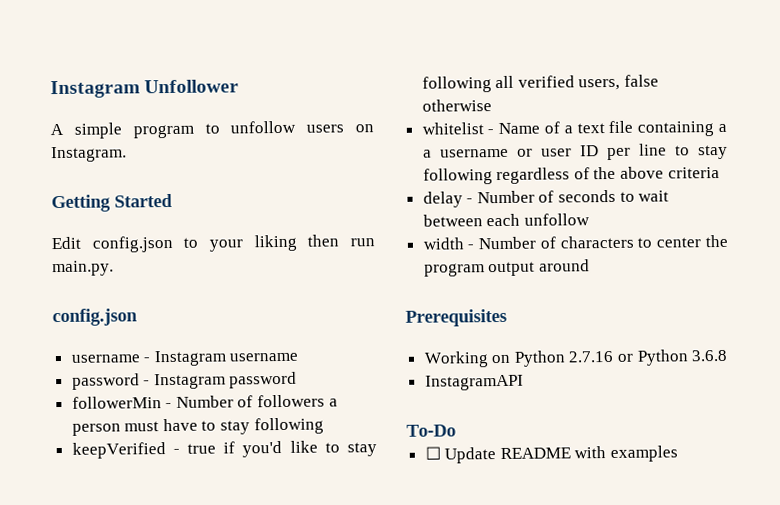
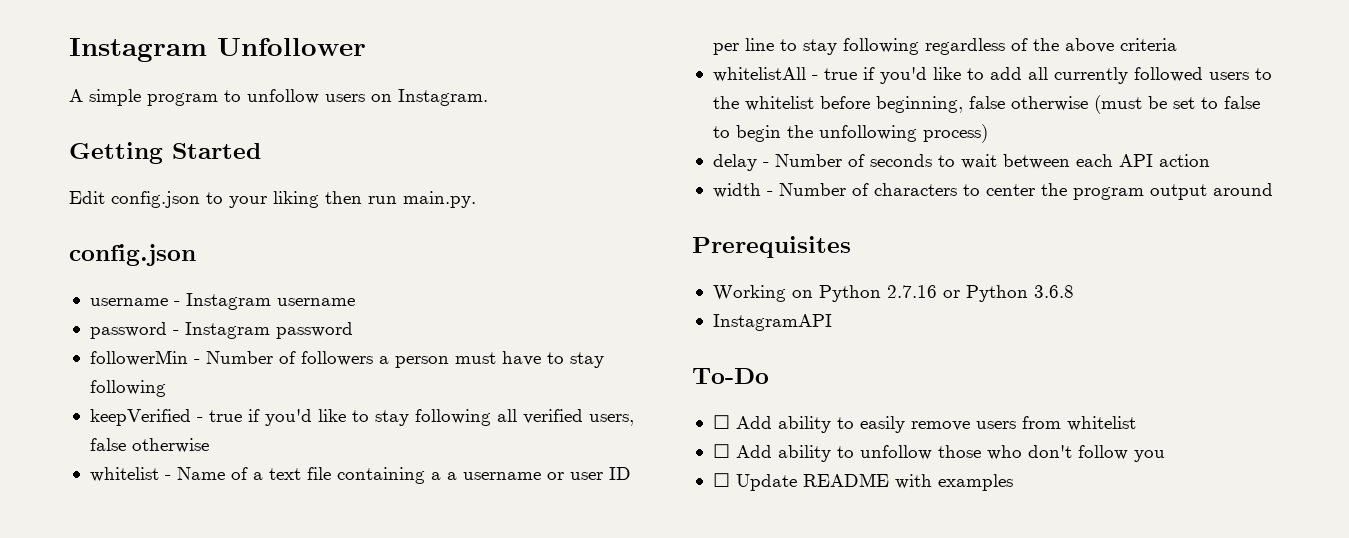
+ whitelistAll - true if you'd like to add all currently followed users to the whitelist before beginning, false otherwise (must be set to false to begin the unfollowing process)
- delay - Number of seconds to wait between each unfollow
+ delay - Number of seconds to wait between each API action
+ ☐ Add ability to easily remove users from whitelist
+ ☐ Add ability to unfollow those who don't follow you

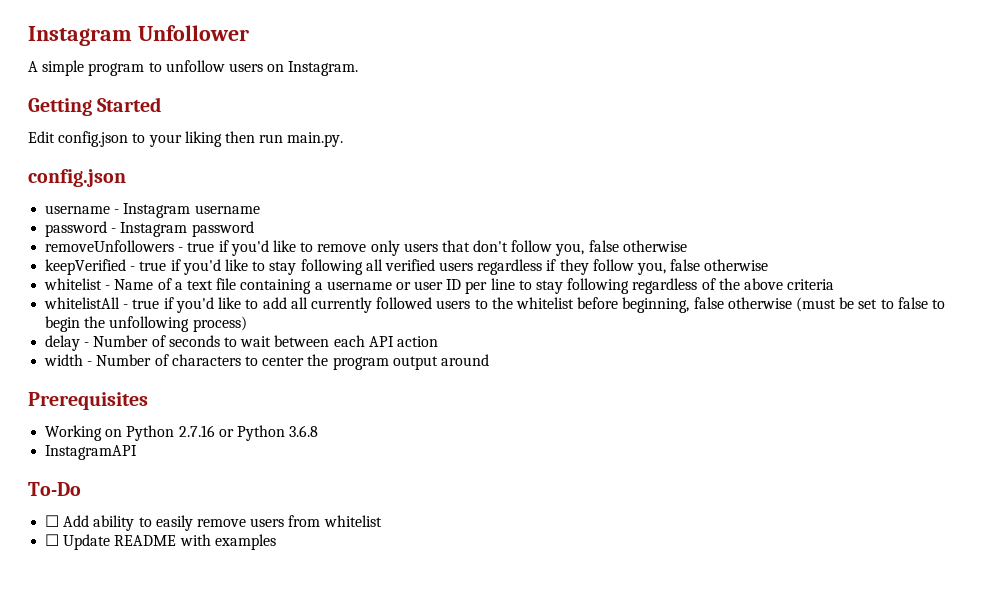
- followerMin - Number of followers a person must have to stay following
+ removeUnfollowers - true if you'd like to remove only users that don't follow you, false otherwise
- keepVerified - true if you'd like to stay following all verified users, false otherwise
+ keepVerified - true if you'd like to stay following all verified users regardless if they follow you, false otherwise
- whitelist - Name of a text file containing a a username or user ID per line to stay following regardless of the above criteria
+ whitelist - Name of a text file containing a username or user ID per line to stay following regardless of the above criteria
- ☐ Add ability to unfollow those who don't follow you

